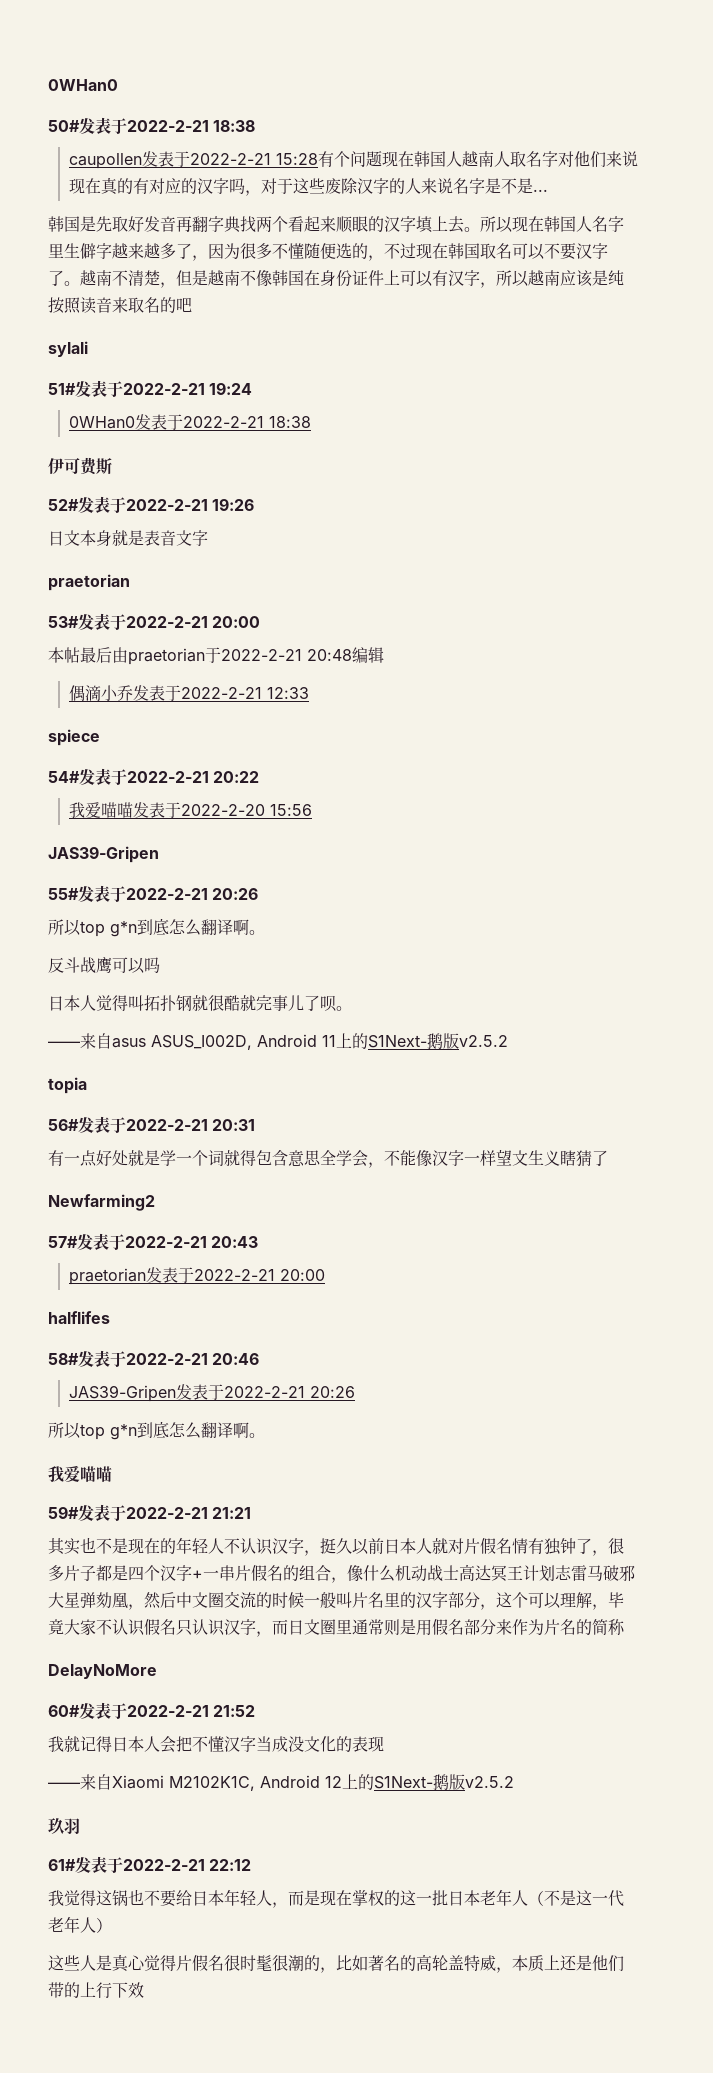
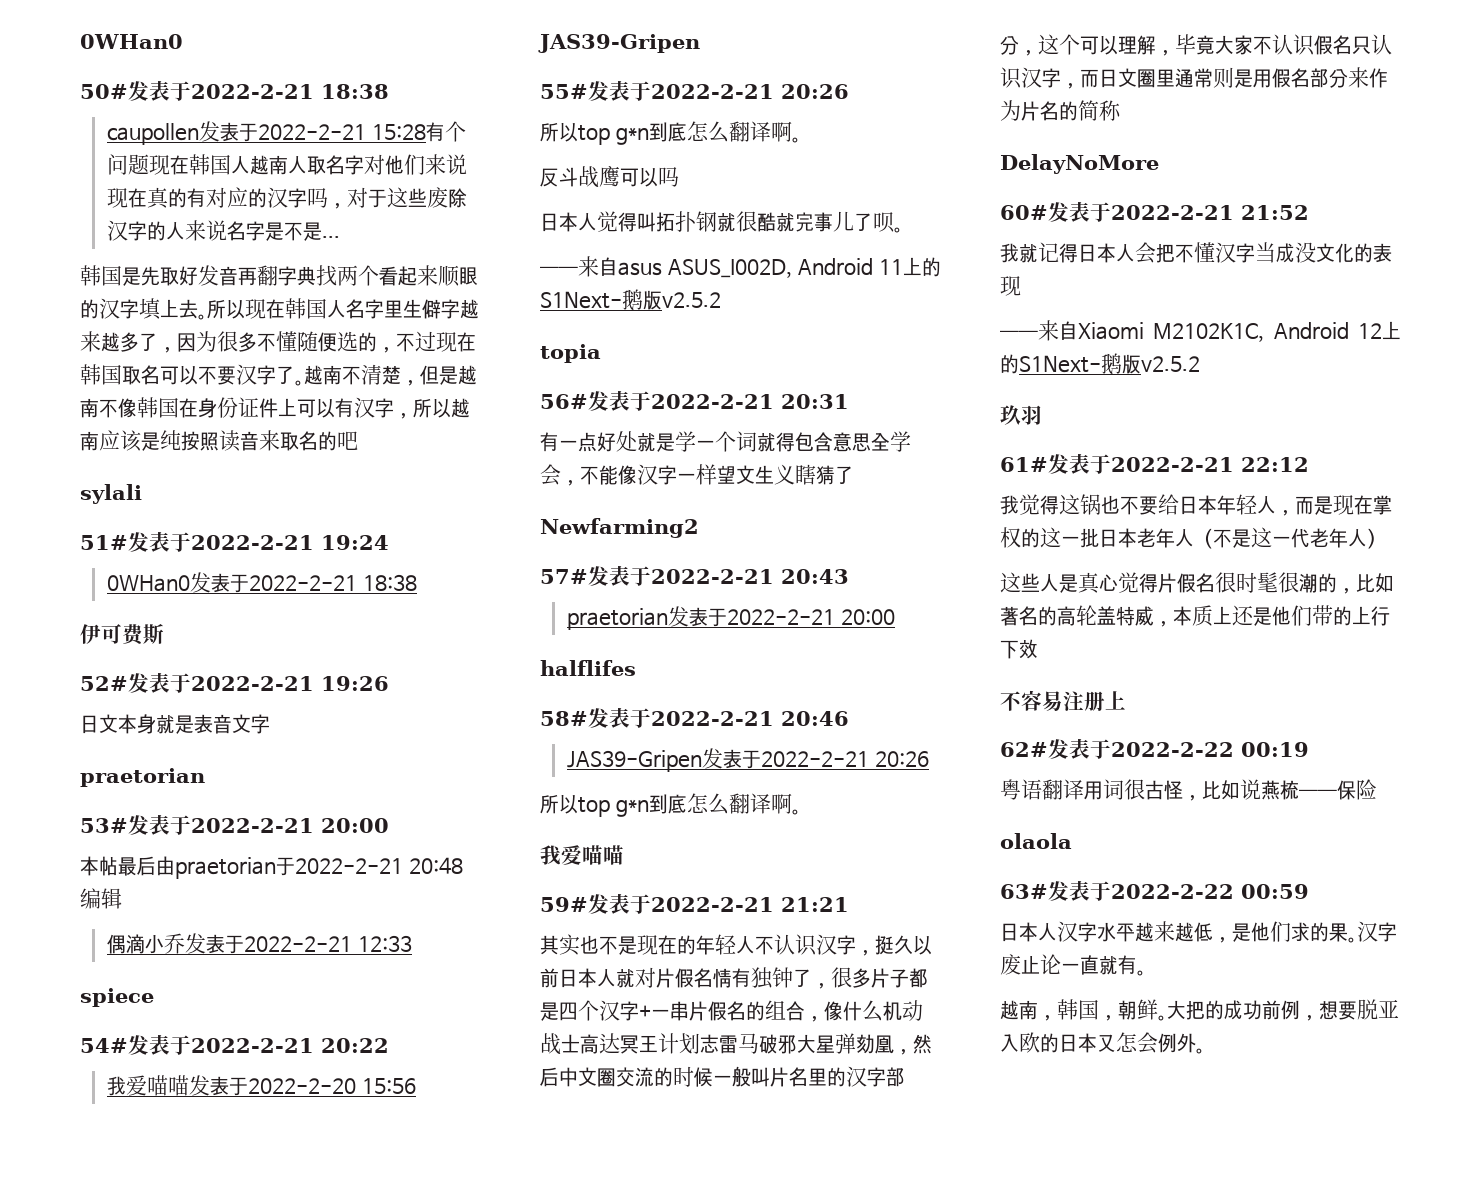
+ 不容易注册上
+ 62#发表于2022-2-22 00:19
+ 粤语翻译用词很古怪，比如说燕梳——保险
+ olaola
+ 63#发表于2022-2-22 00:59
+ 日本人汉字水平越来越低，是他们求的果。汉字废止论一直就有。
+ 越南，韩国，朝鲜。大把的成功前例，想要脱亚入欧的日本又怎会例外。

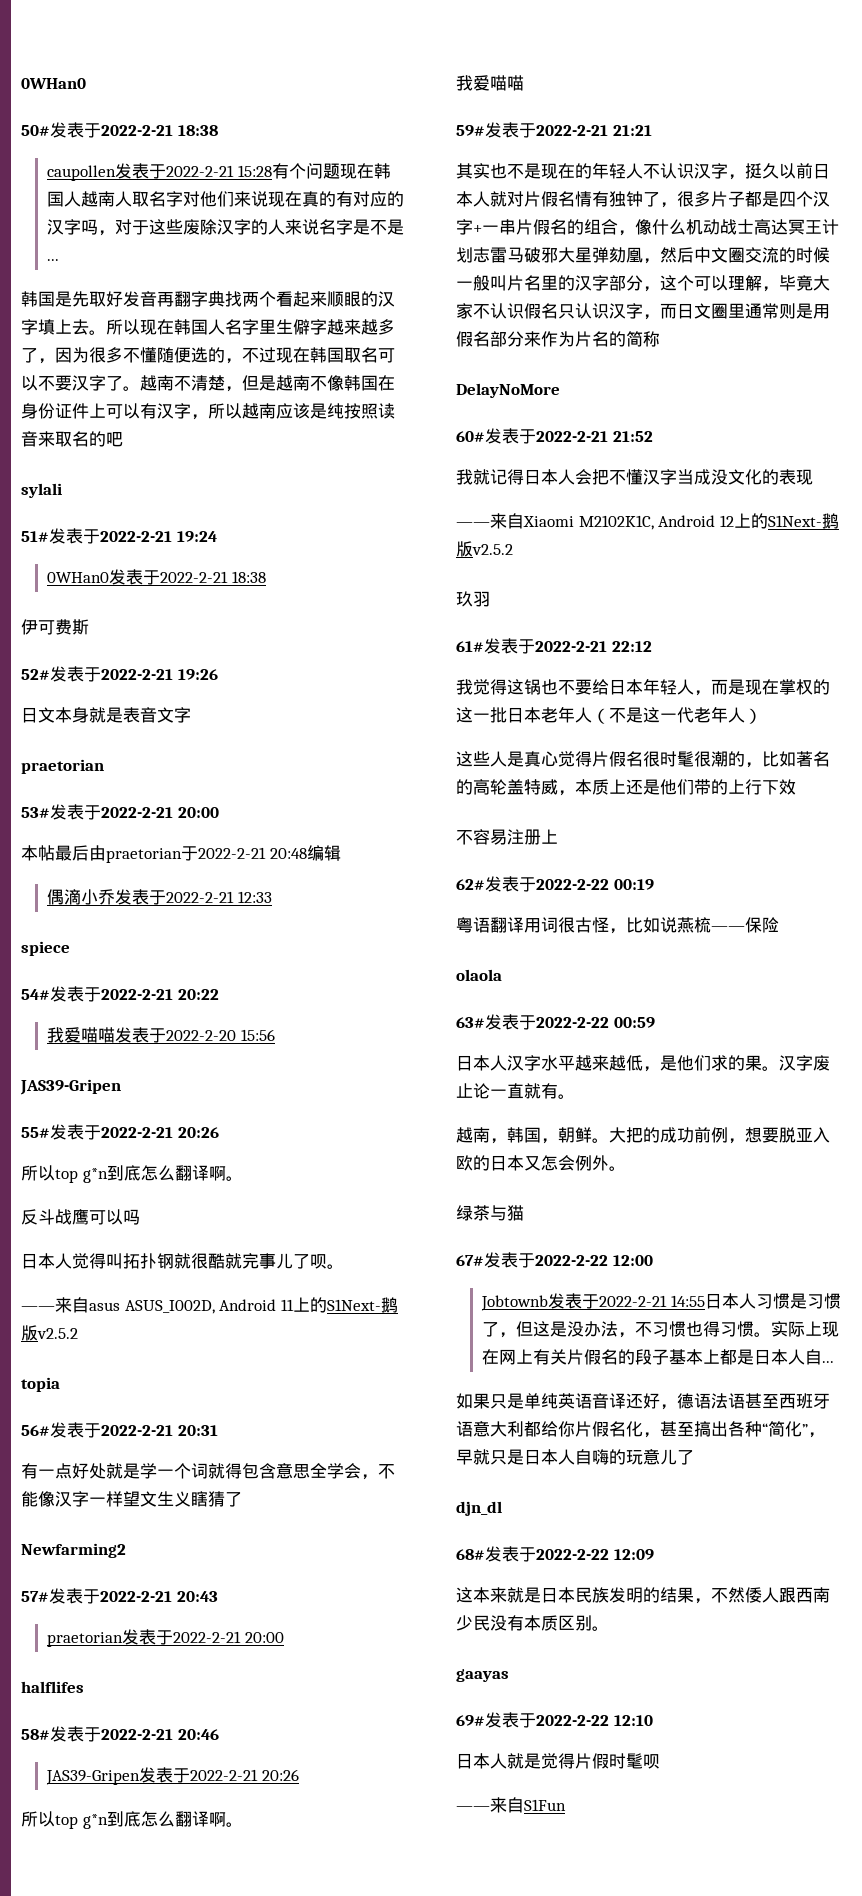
+ 绿茶与猫
+ 67#发表于2022-2-22 12:00
+ Jobtownb发表于2022-2-21 14:55日本人习惯是习惯了，但这是没办法，不习惯也得习惯。实际上现在网上有关片假名的段子基本上都是日本人自...
+ 如果只是单纯英语音译还好，德语法语甚至西班牙语意大利都给你片假名化，甚至搞出各种“简化”，早就只是日本人自嗨的玩意儿了
+ djn_dl
+ 68#发表于2022-2-22 12:09
+ 这本来就是日本民族发明的结果，不然倭人跟西南少民没有本质区别。
+ gaayas
+ 69#发表于2022-2-22 12:10
+ 日本人就是觉得片假时髦呗
+ ——来自S1Fun

